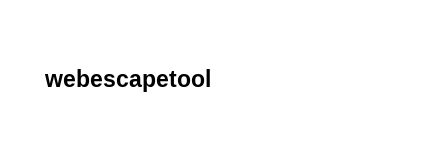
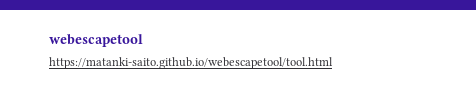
+ https://matanki-saito.github.io/webescapetool/tool.html

